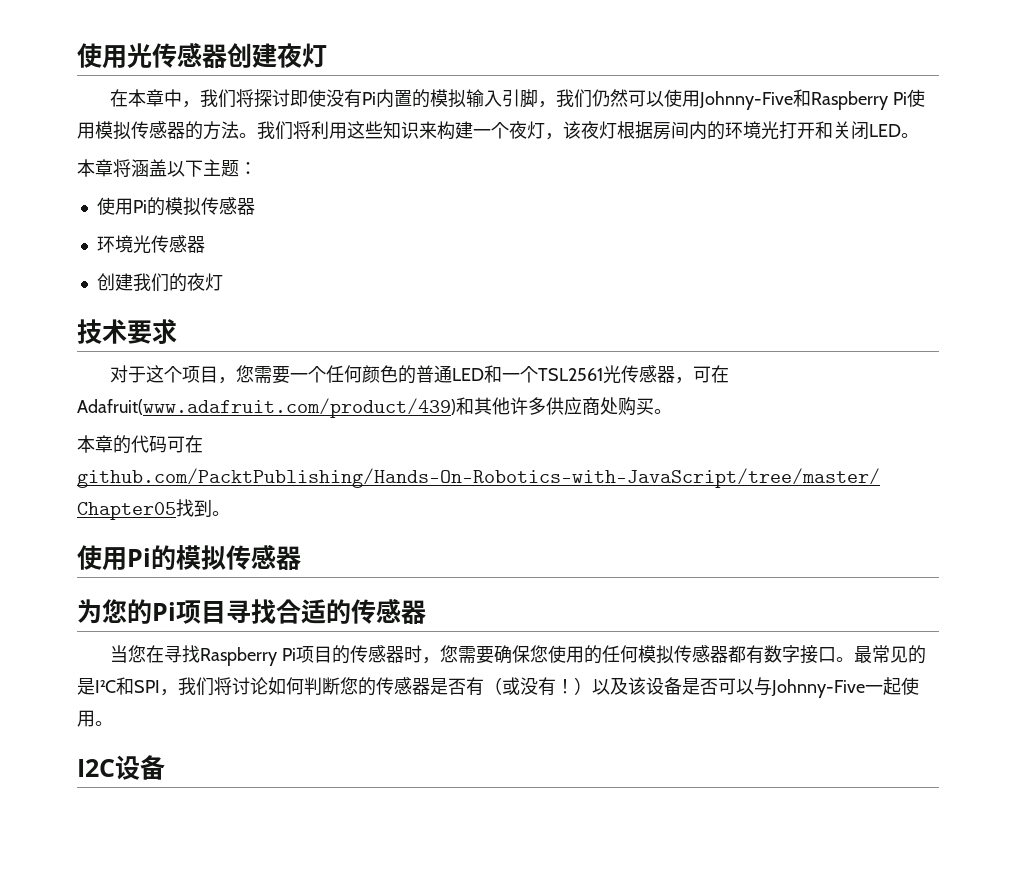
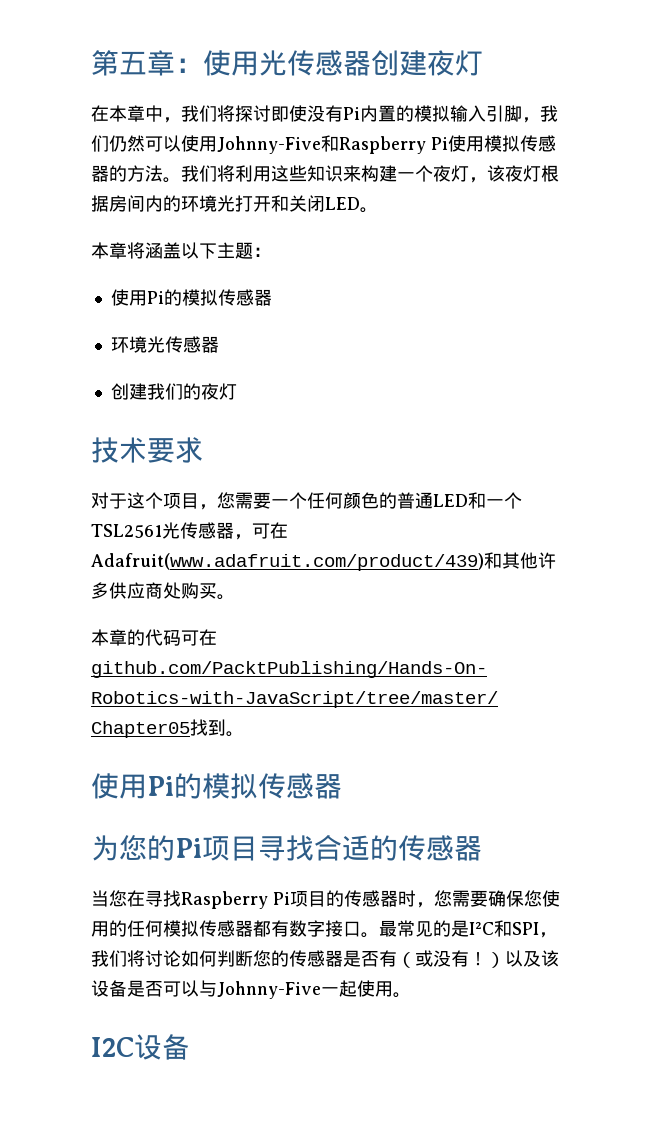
- 使用光传感器创建夜灯
+ 第五章：使用光传感器创建夜灯

